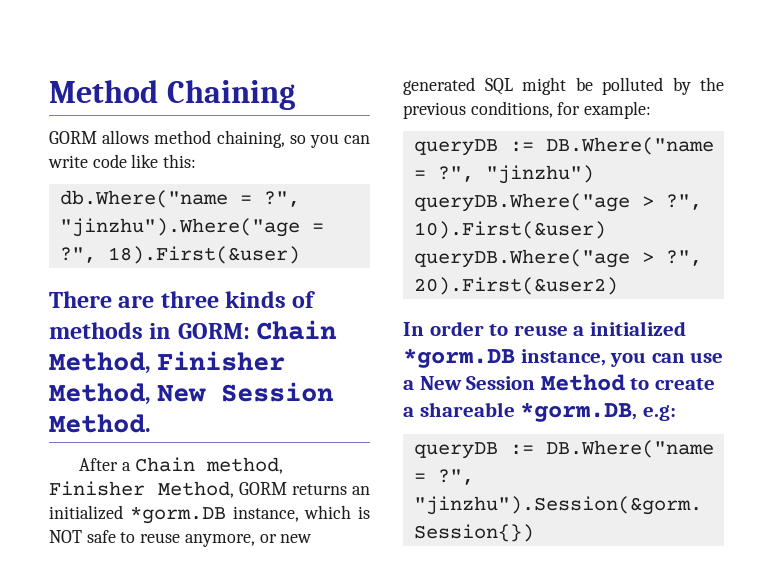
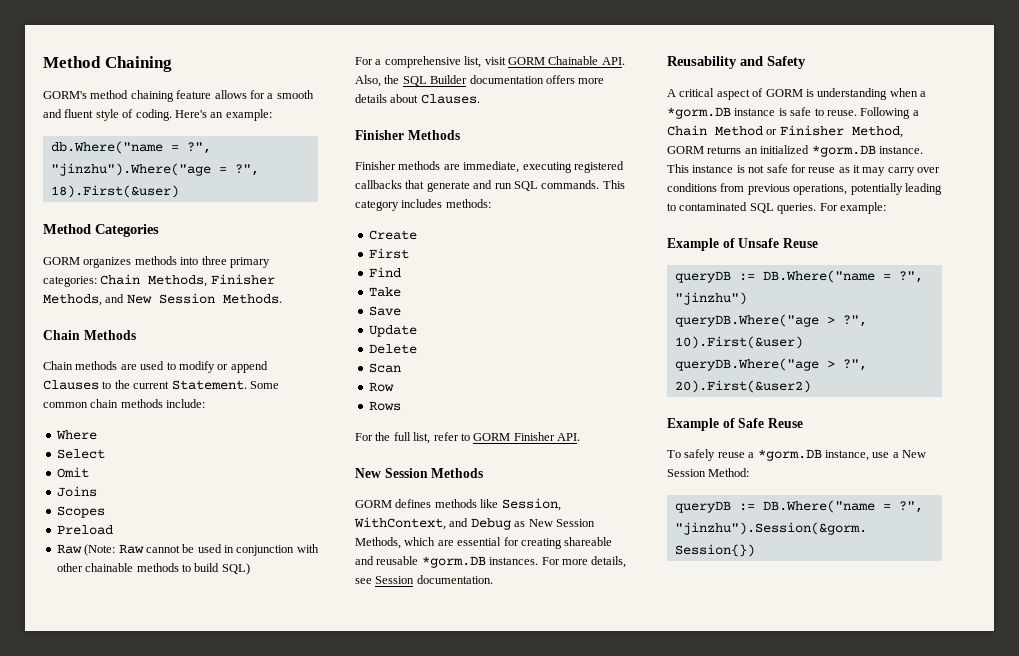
- GORM allows method chaining, so you can write code like this:
+ GORM's method chaining feature allows for a smooth and fluent style of coding. Here's an example:
- There are three kinds of methods in GORM: Chain Method, Finisher Method, New Session Method.
- After a Chain method, Finisher Method, GORM returns an initialized *gorm.DB instance, which is NOT safe to reuse anymore, or new generated SQL might be polluted by the previous conditions, for example:
+ Method Categories
+ GORM organizes methods into three primary categories: Chain Methods, Finisher Methods, and New Session Methods.
+ Chain Methods
+ Chain methods are used to modify or append Clauses to the current Statement. Some common chain methods include:
+ Where
+ Select
+ Omit
+ Joins
+ Scopes
+ Preload
+ Raw (Note: Raw cannot be used in conjunction with other chainable methods to build SQL)
+ For a comprehensive list, visit GORM Chainable API. Also, the SQL Builder documentation offers more details about Clauses.
+ Finisher Methods
+ Finisher methods are immediate, executing registered callbacks that generate and run SQL commands. This category includes methods:
+ Create
+ First
+ Find
+ Take
+ Save
+ Update
+ Delete
+ Scan
+ Row
+ Rows
+ For the full list, refer to GORM Finisher API.
+ New Session Methods
+ GORM defines methods like Session, WithContext, and Debug as New Session Methods, which are essential for creating shareable and reusable *gorm.DB instances. For more details, see Session documentation.
+ Reusability and Safety
+ A critical aspect of GORM is understanding when a *gorm.DB instance is safe to reuse. Following a Chain Method or Finisher Method, GORM returns an initialized *gorm.DB instance. This instance is not safe for reuse as it may carry over conditions from previous operations, potentially leading to contaminated SQL queries. For example:
+ Example of Unsafe Reuse
- In order to reuse a initialized *gorm.DB instance, you can use a New Session Method to create a shareable *gorm.DB, e.g:
+ Example of Safe Reuse
+ To safely reuse a *gorm.DB instance, use a New Session Method:

